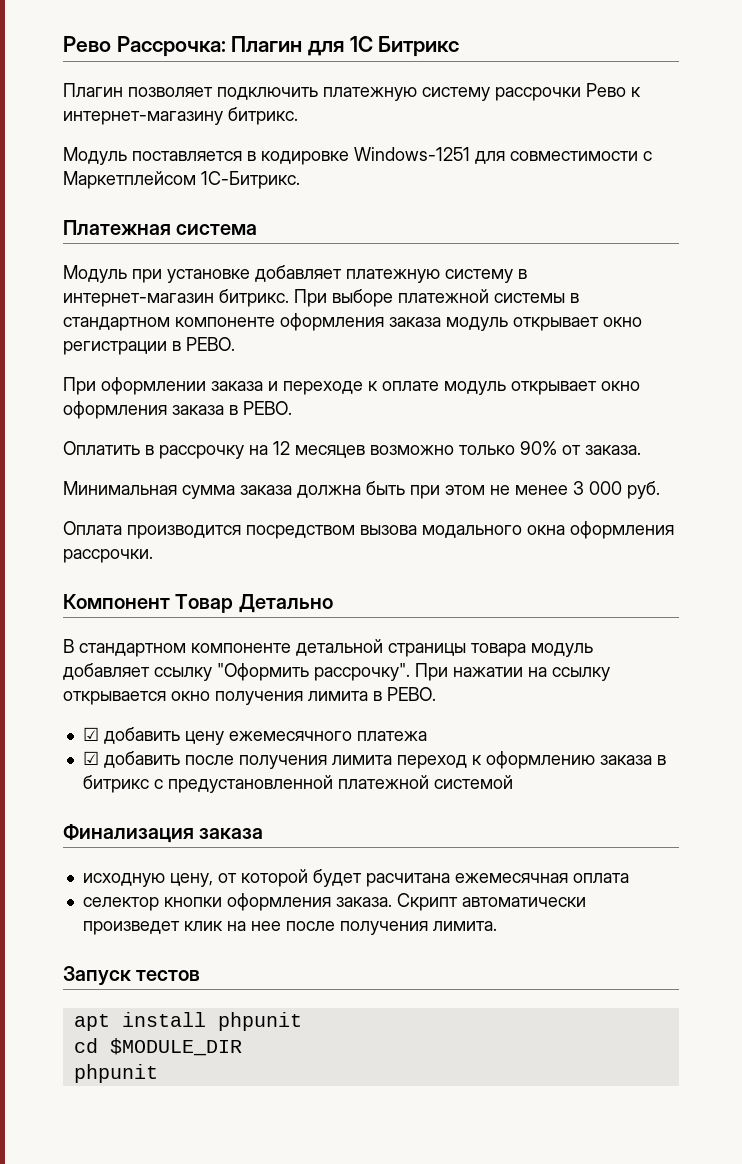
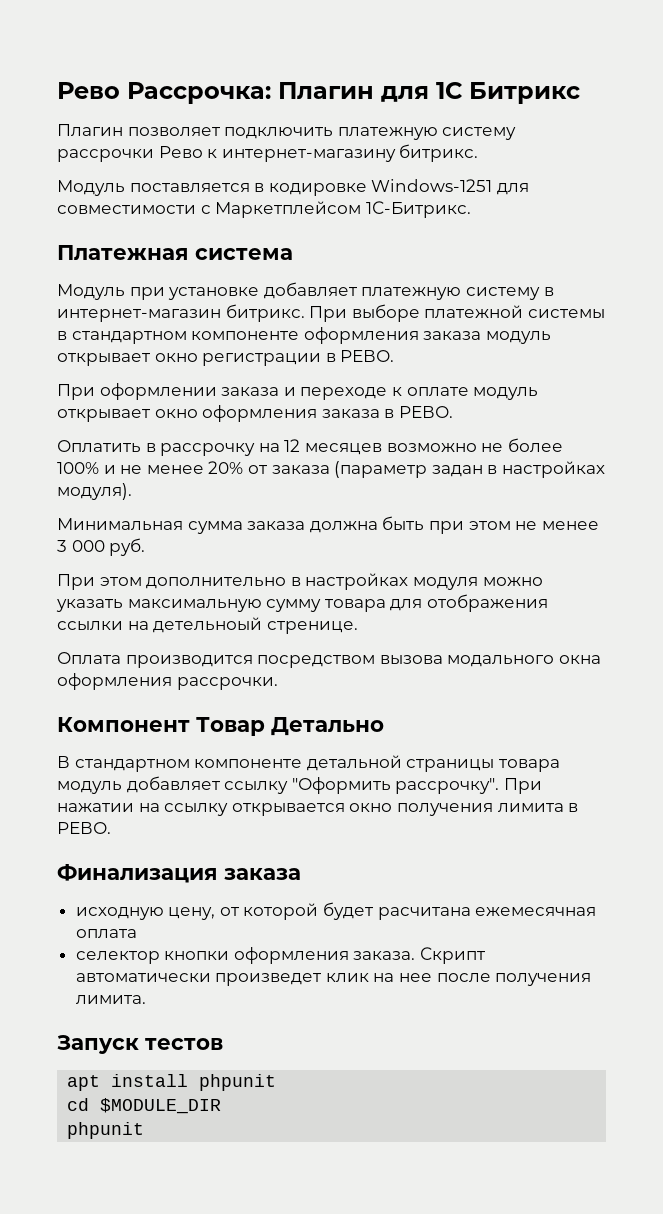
- Оплатить в рассрочку на 12 месяцев возможно только 90% от заказа.
+ Оплатить в рассрочку на 12 месяцев возможно не более 100% и не менее 20% от заказа (параметр задан в настройках модуля).
+ При этом дополнительно в настройках модуля можно указать максимальную сумму товара для отображения ссылки на детельноый стренице.
- ☑ добавить цену ежемесячного платежа
- ☑ добавить после получения лимита переход к оформлению заказа в битрикс с предустановленной платежной системой

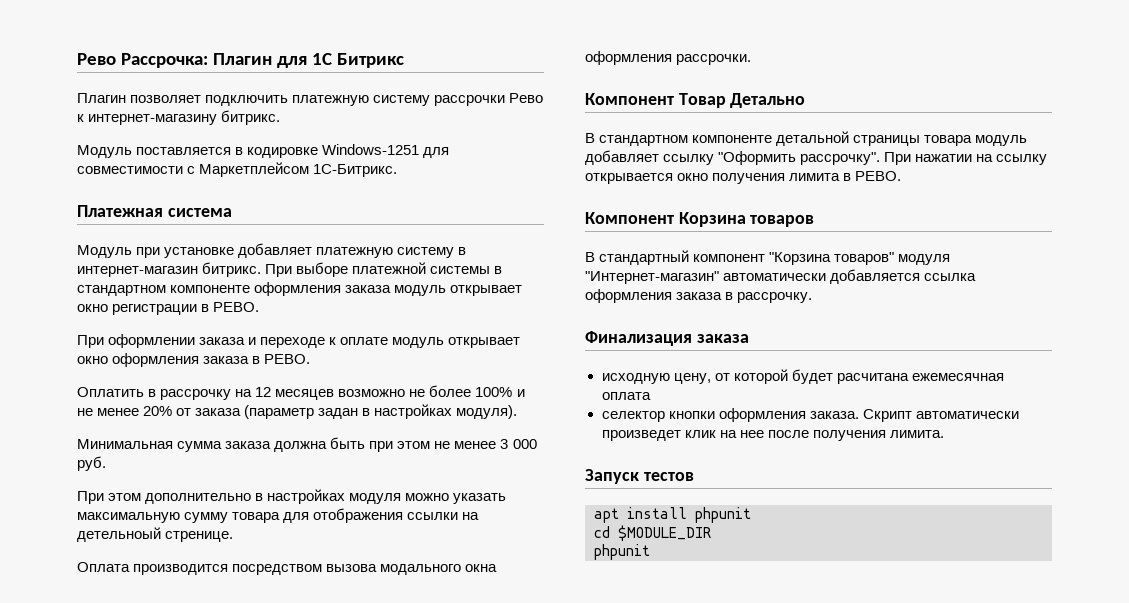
+ Компонент Корзина товаров
+ В стандартный компонент "Корзина товаров" модуля "Интернет-магазин" автоматически добавляется ссылка оформления заказа в рассрочку.

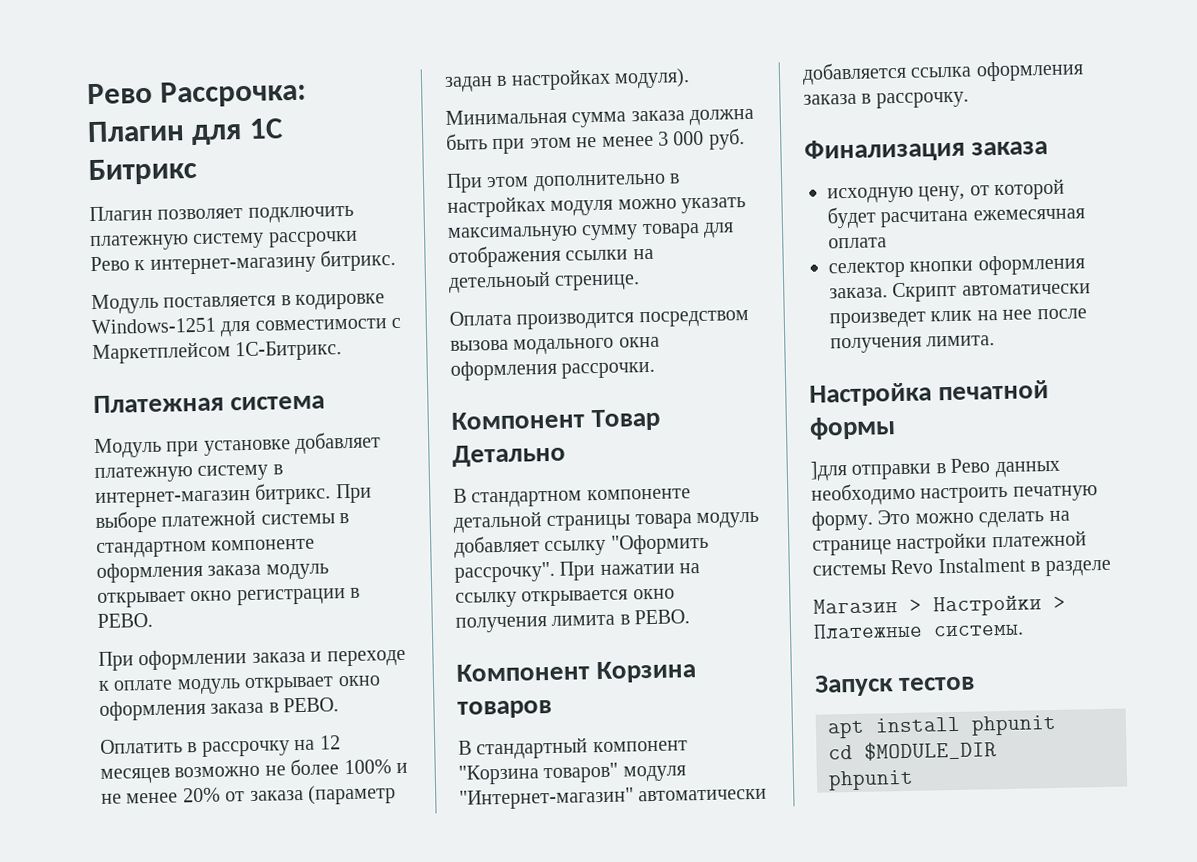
+ Настройка печатной формы
+ ]для отправки в Рево данных необходимо настроить печатную форму. Это можно сделать на странице настройки платежной системы Revo Instalment в разделе
+ Магазин > Настройки > Платежные системы.

